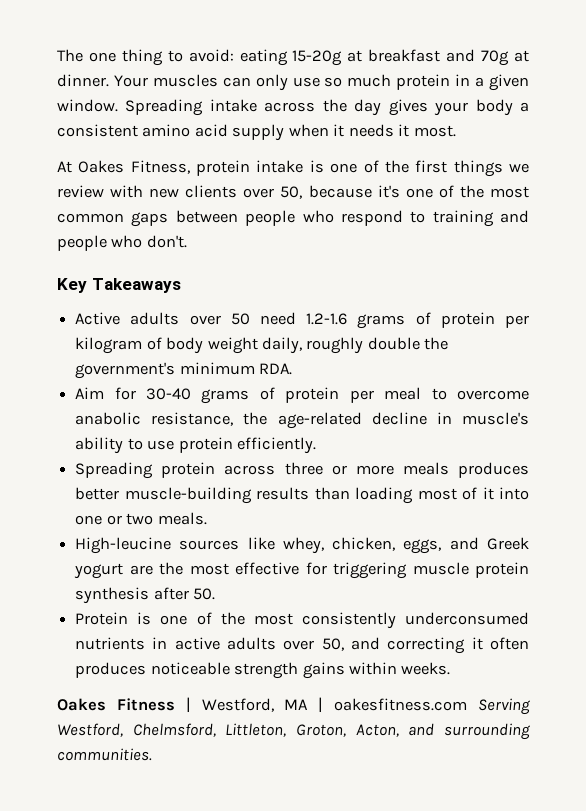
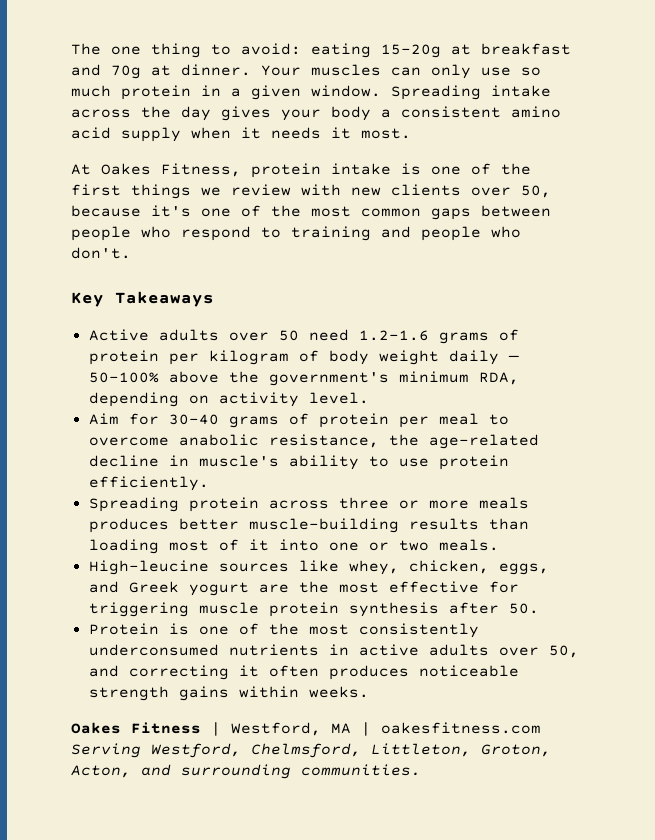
- Active adults over 50 need 1.2-1.6 grams of protein per kilogram of body weight daily, roughly double the government's minimum RDA.
+ Active adults over 50 need 1.2-1.6 grams of protein per kilogram of body weight daily — 50–100% above the government's minimum RDA, depending on activity level.

